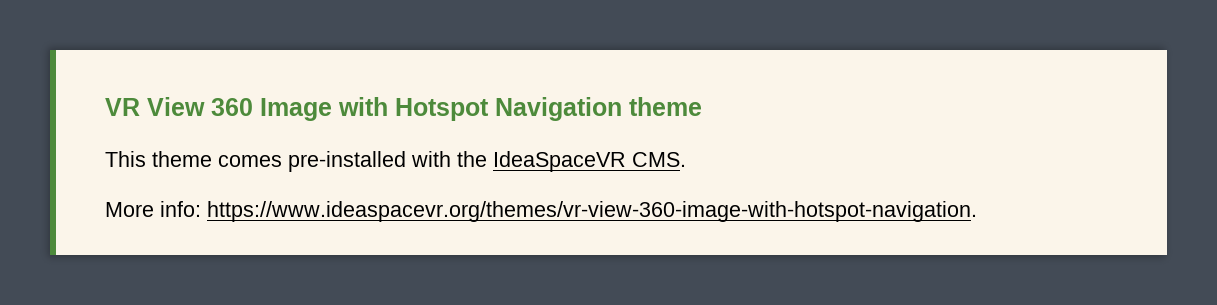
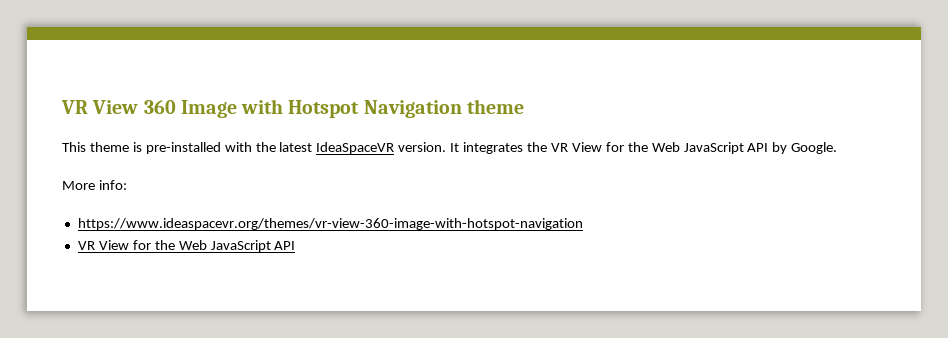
- This theme comes pre-installed with the IdeaSpaceVR CMS.
- More info: https://www.ideaspacevr.org/themes/vr-view-360-image-with-hotspot-navigation.
+ This theme is pre-installed with the latest IdeaSpaceVR version. It integrates the VR View for the Web JavaScript API by Google.
+ More info:
+ https://www.ideaspacevr.org/themes/vr-view-360-image-with-hotspot-navigation
+ VR View for the Web JavaScript API

